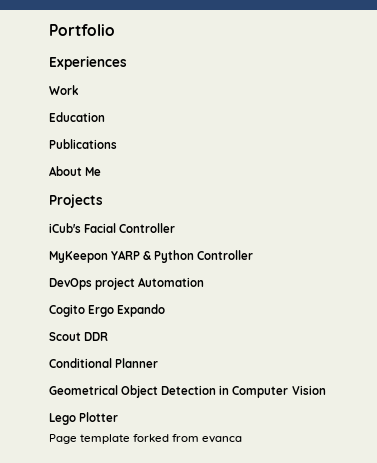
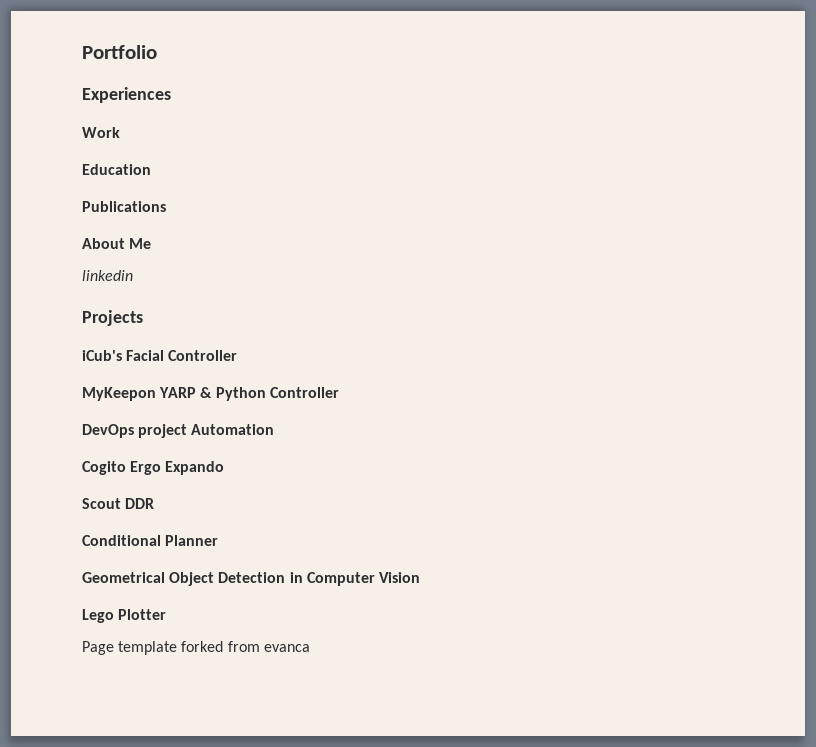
+ linkedin

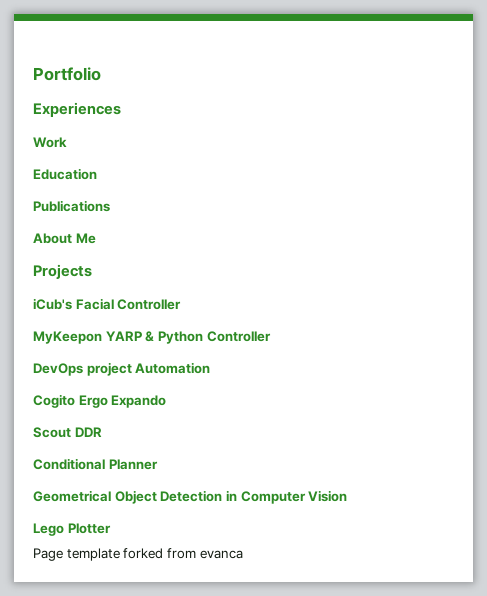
- linkedin

